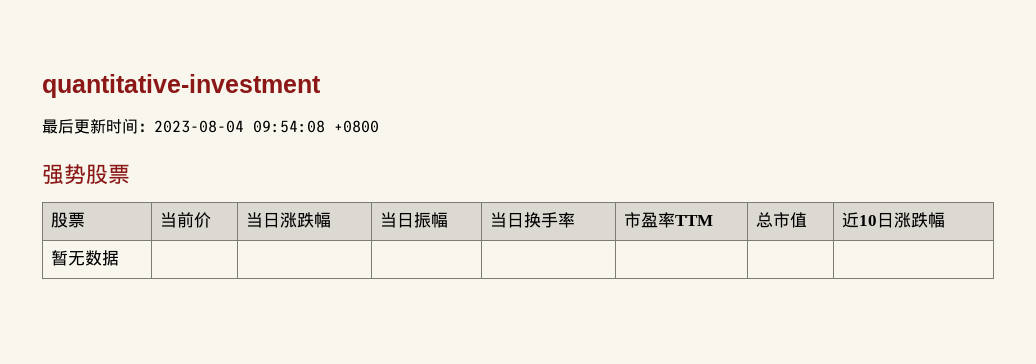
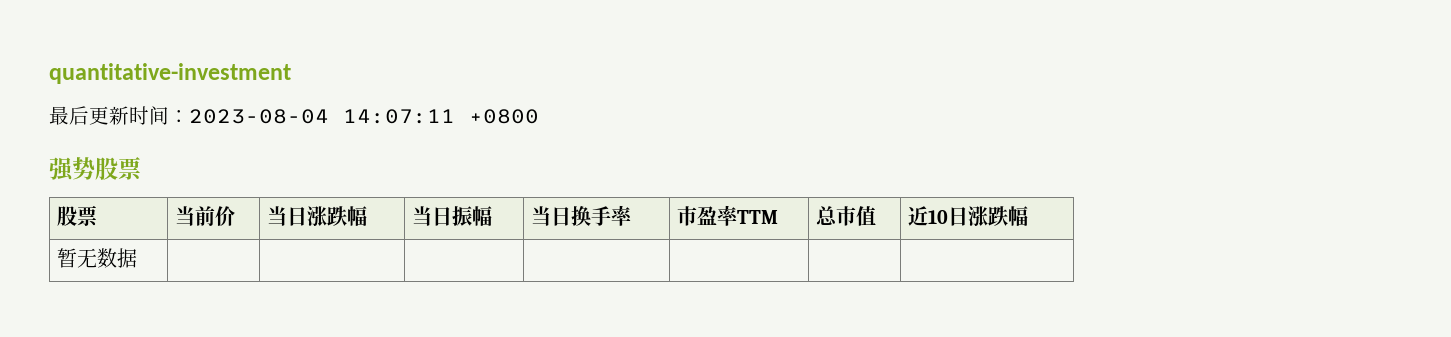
- 最后更新时间：2023-08-04 09:54:08 +0800
+ 最后更新时间：2023-08-04 14:07:11 +0800

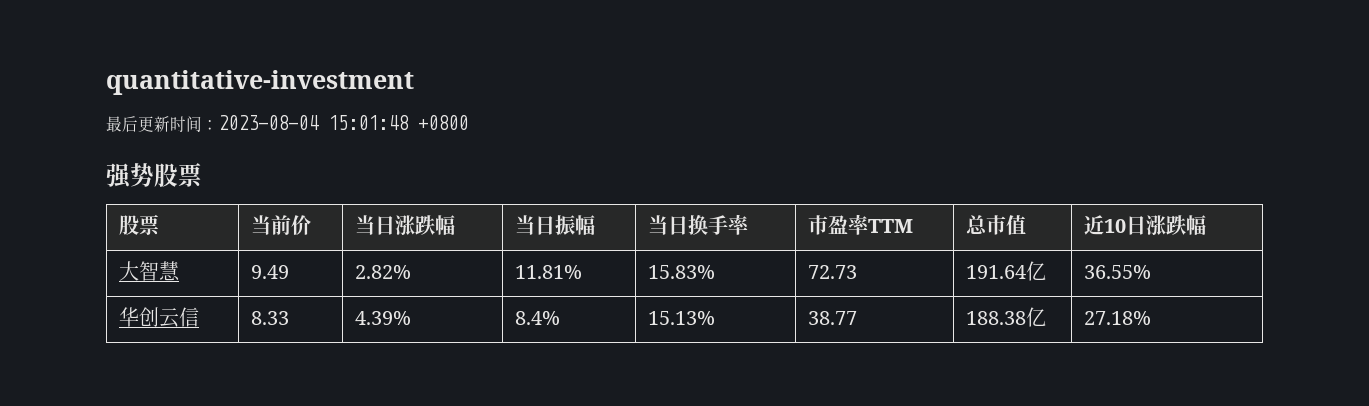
- 最后更新时间：2023-08-04 14:07:11 +0800
+ 最后更新时间：2023-08-04 15:01:48 +0800
- 暂无数据 | | | | | | |
+ 大智慧 | 9.49 | 2.82% | 11.81% | 15.83% | 72.73 | 191.64亿 | 36.55%
+ 华创云信 | 8.33 | 4.39% | 8.4% | 15.13% | 38.77 | 188.38亿 | 27.18%

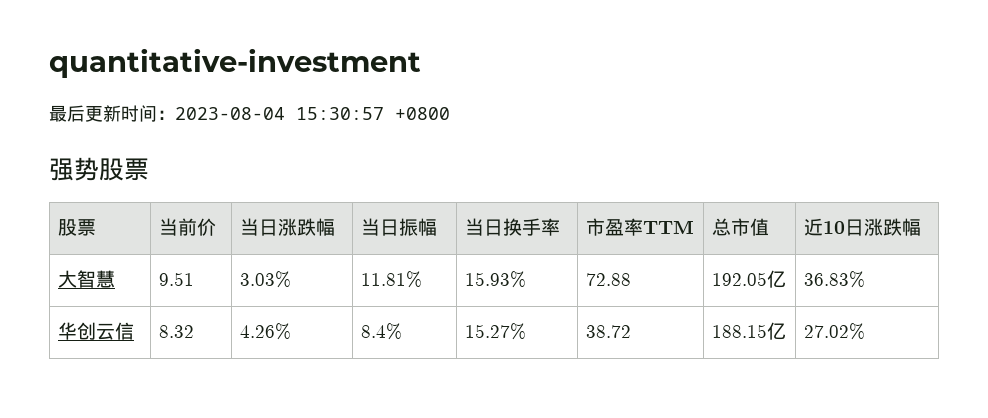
- 最后更新时间：2023-08-04 15:01:48 +0800
+ 最后更新时间：2023-08-04 15:30:57 +0800
- 大智慧 | 9.49 | 2.82% | 11.81% | 15.83% | 72.73 | 191.64亿 | 36.55%
+ 大智慧 | 9.51 | 3.03% | 11.81% | 15.93% | 72.88 | 192.05亿 | 36.83%
- 华创云信 | 8.33 | 4.39% | 8.4% | 15.13% | 38.77 | 188.38亿 | 27.18%
+ 华创云信 | 8.32 | 4.26% | 8.4% | 15.27% | 38.72 | 188.15亿 | 27.02%

